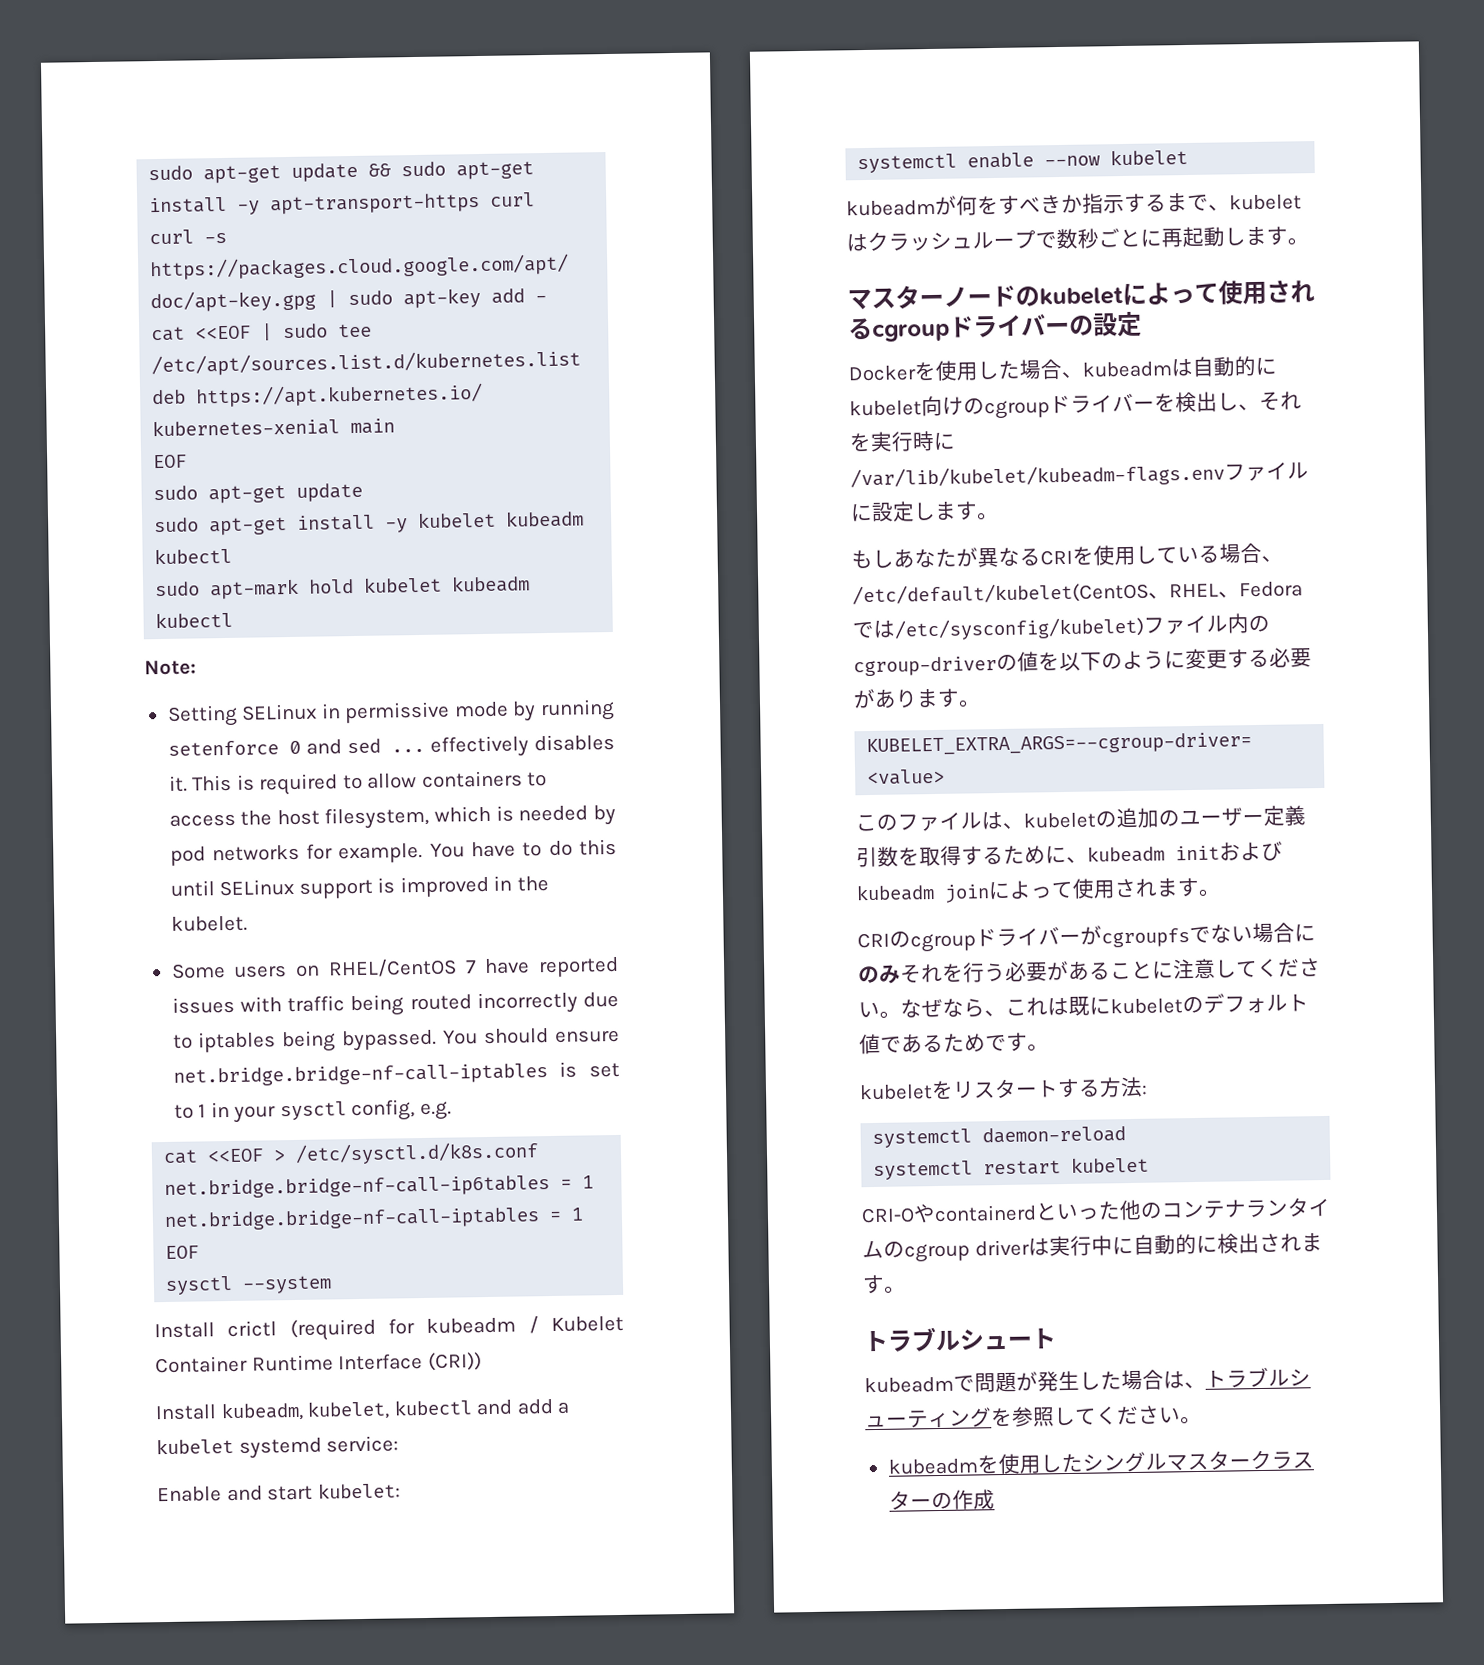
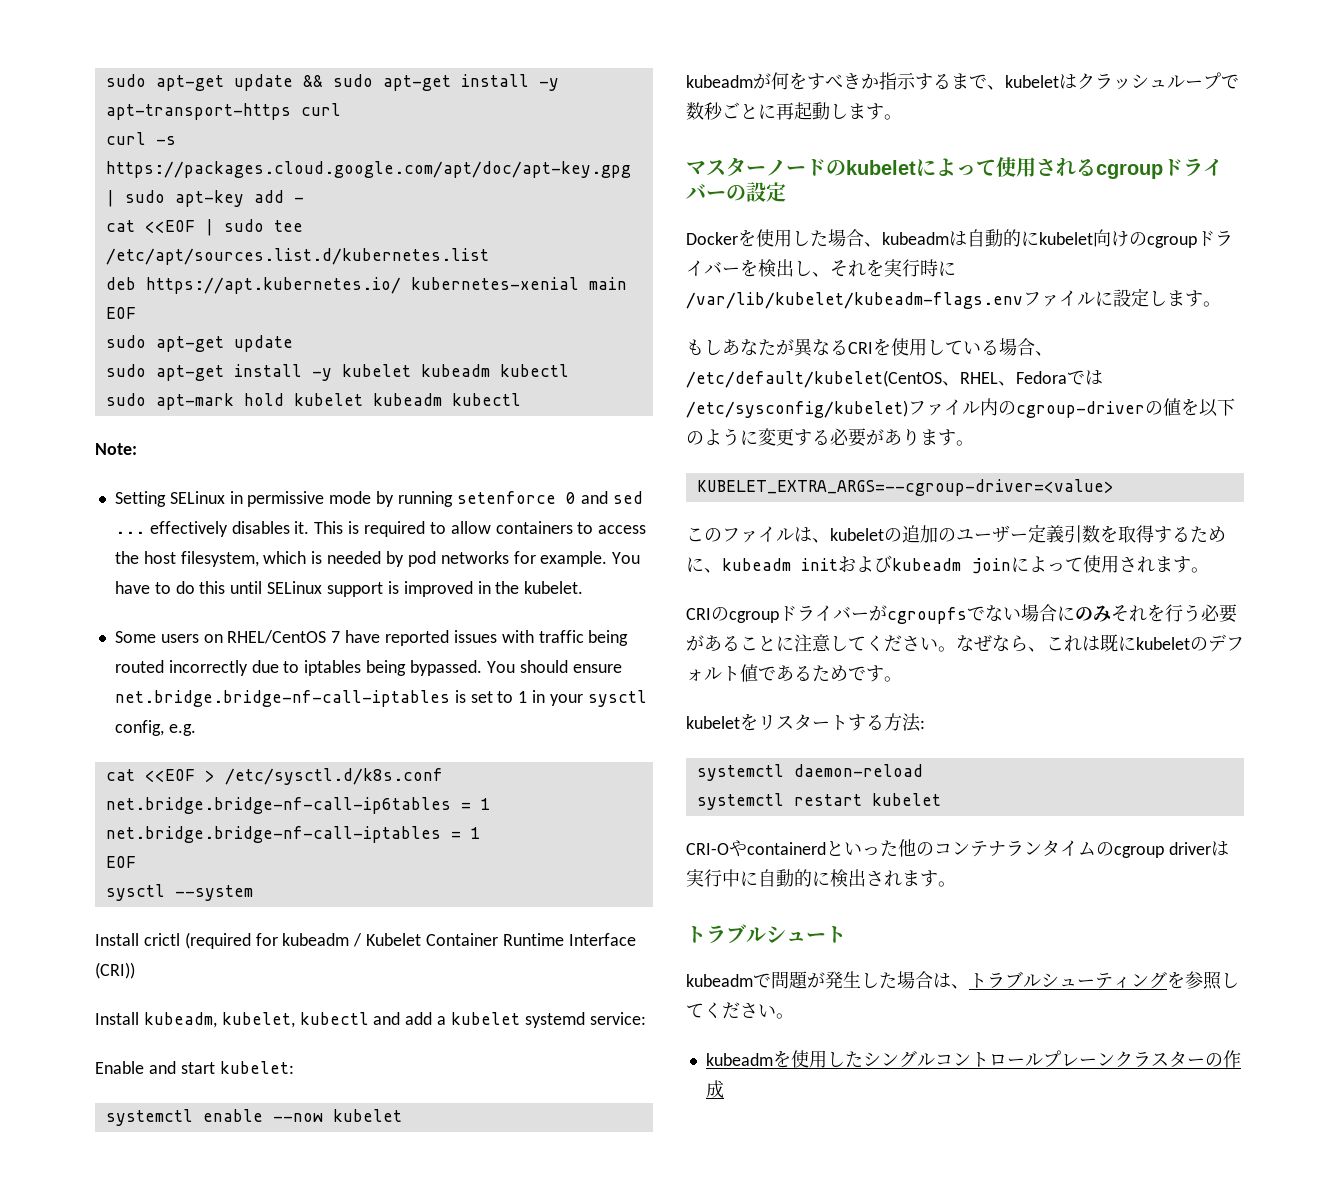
- kubeadmを使用したシングルマスタークラスターの作成
+ kubeadmを使用したシングルコントロールプレーンクラスターの作成

